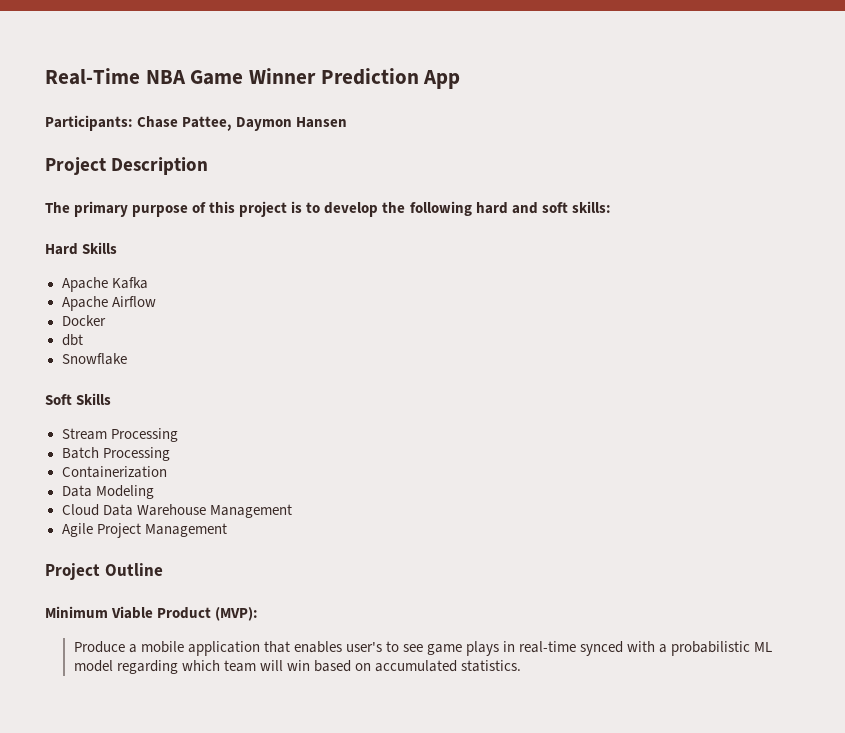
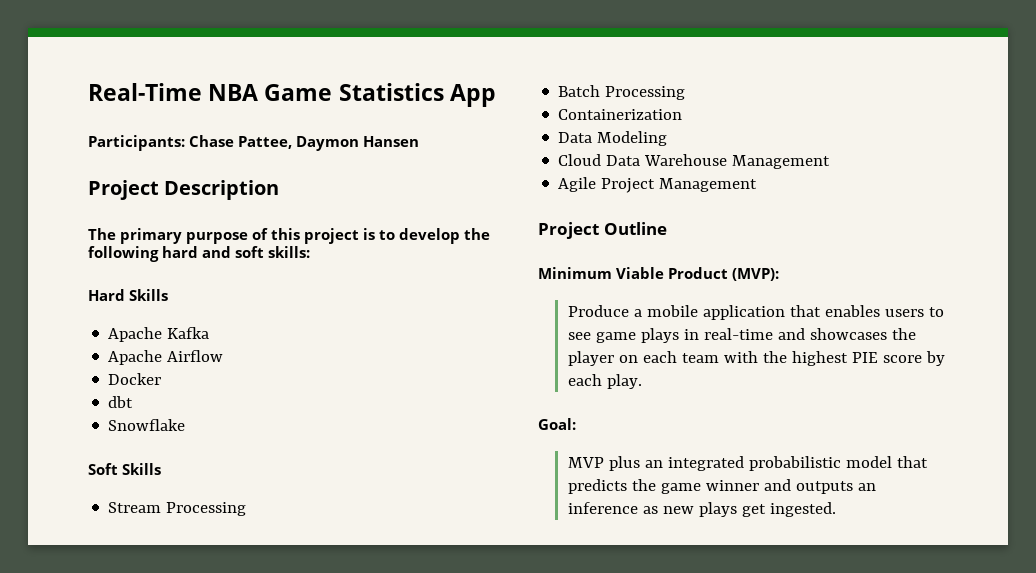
- Real-Time NBA Game Winner Prediction App
+ Real-Time NBA Game Statistics App
- Produce a mobile application that enables user's to see game plays in real-time synced with a probabilistic ML model regarding which team will win based on accumulated statistics.
+ Produce a mobile application that enables users to see game plays in real-time and showcases the player on each team with the highest PIE score by each play.
+ Goal:
+ MVP plus an integrated probabilistic model that predicts the game winner and outputs an inference as new plays get ingested.

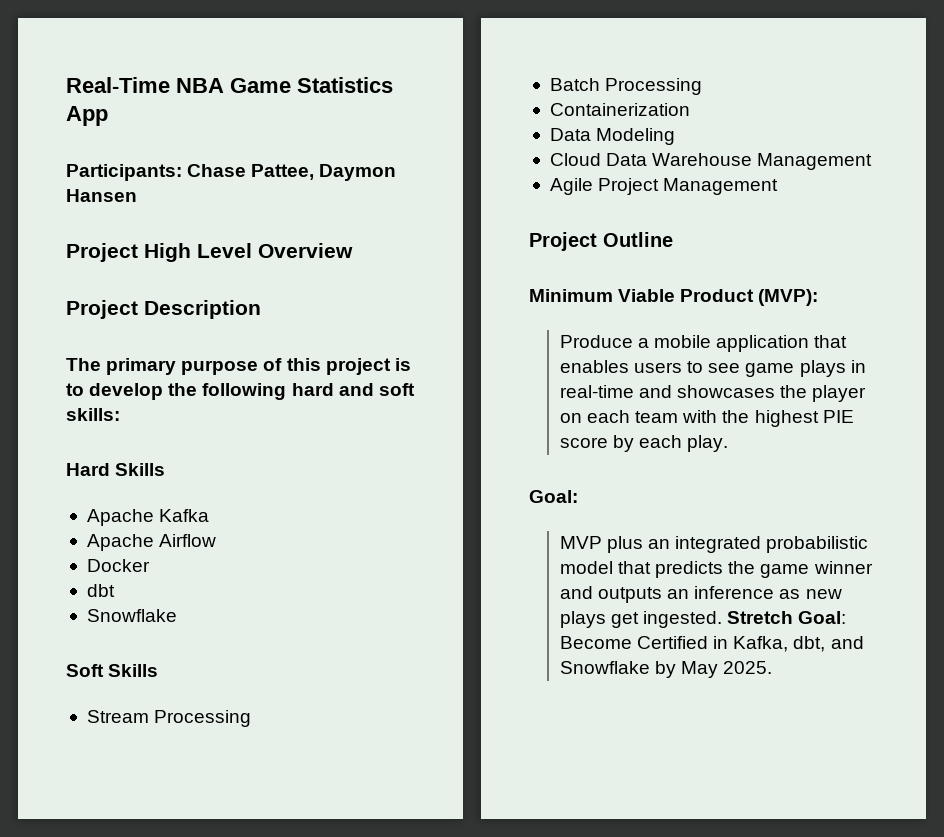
+ Project High Level Overview
+ Stretch Goal: Become Certified in Kafka, dbt, and Snowflake by May 2025.

